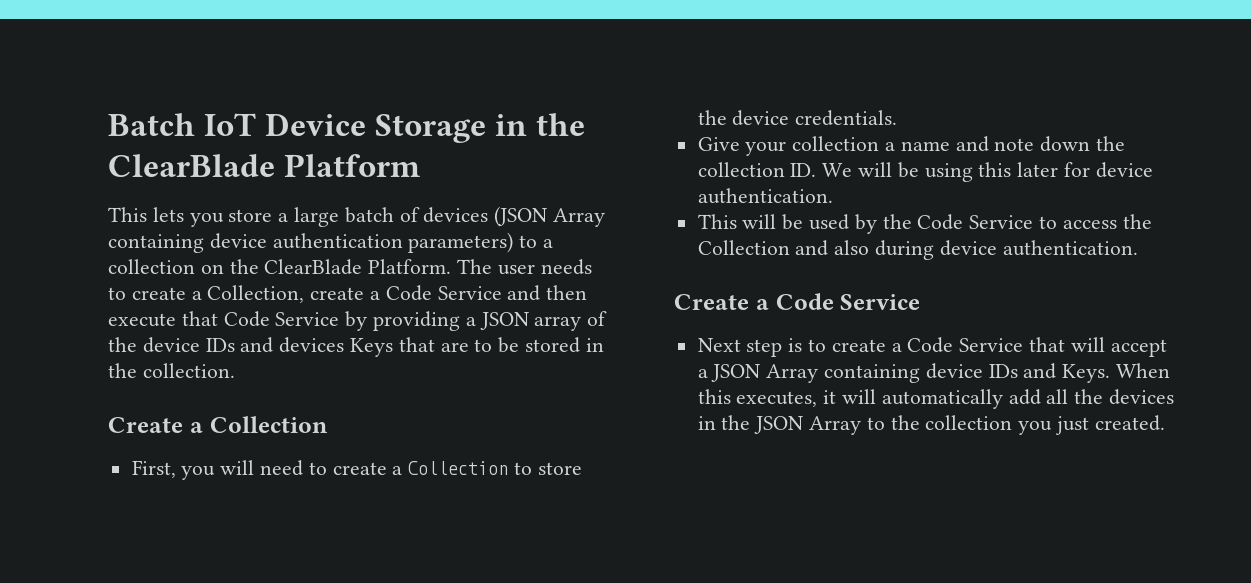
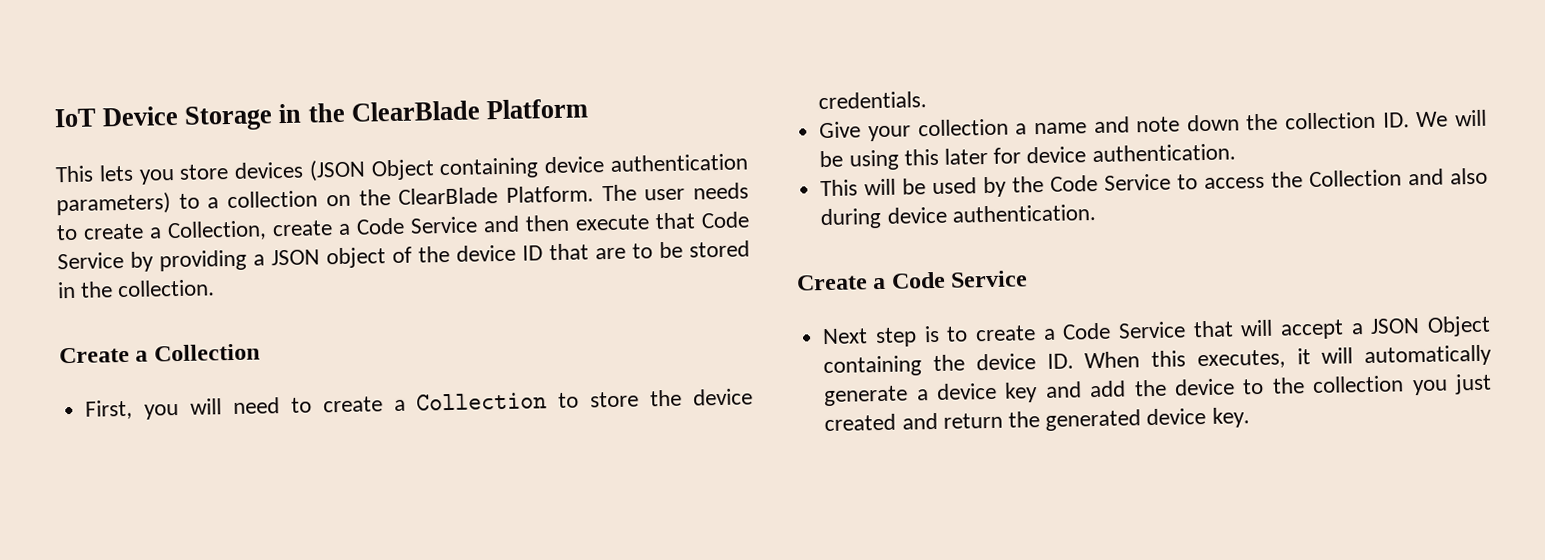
- Batch IoT Device Storage in the ClearBlade Platform
+ IoT Device Storage in the ClearBlade Platform
- This lets you store a large batch of devices (JSON Array containing device authentication parameters) to a collection on the ClearBlade Platform.
+ This lets you store devices (JSON Object containing device authentication parameters) to a collection on the ClearBlade Platform.
- The user needs to create a Collection, create a Code Service and then execute that Code Service by providing a JSON array of the device IDs and devices Keys that are to be stored in the collection.
+ The user needs to create a Collection, create a Code Service and then execute that Code Service by providing a JSON object of the device ID that are to be stored in the collection.
- Next step is to create a Code Service that will accept a JSON Array containing device IDs and Keys. When this executes, it will automatically add all the devices in the JSON Array to the collection you just created.
+ Next step is to create a Code Service that will accept a JSON Object containing the device ID. When this executes, it will automatically generate a device key and add the device to the collection you just created and return the generated device key.

